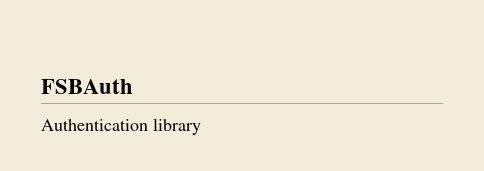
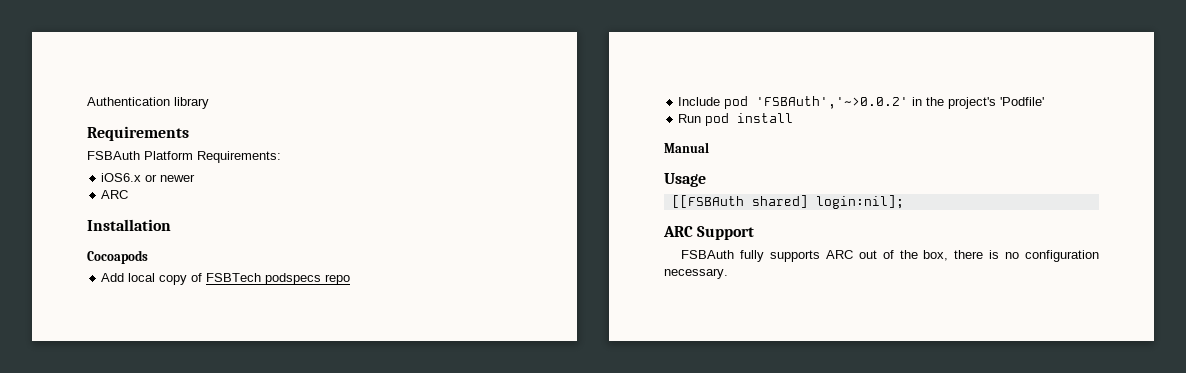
- FSBAuth
+ Requirements
+ FSBAuth Platform Requirements:
+ iOS6.x or newer
+ ARC
+ Installation
+ Cocoapods
+ Add local copy of FSBTech podspecs repo
+ Include pod 'FSBAuth','~>0.0.2' in the project's 'Podfile'
+ Run pod install
+ Manual
+ Usage
+ [[FSBAuth shared] login:nil];
+ ARC Support
+ FSBAuth fully supports ARC out of the box, there is no configuration necessary.

